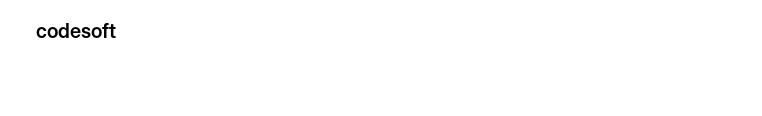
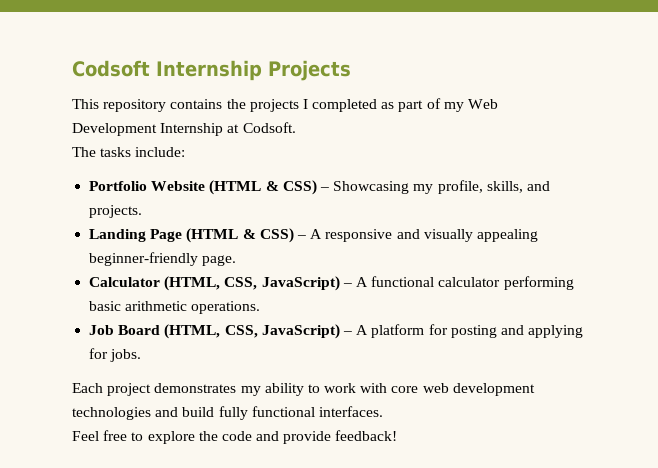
- codesoft
+ Codsoft Internship Projects
+ This repository contains the projects I completed as part of my Web Development Internship at Codsoft.
+ The tasks include:
+ Portfolio Website (HTML & CSS) – Showcasing my profile, skills, and projects.
+ Landing Page (HTML & CSS) – A responsive and visually appealing beginner-friendly page.
+ Calculator (HTML, CSS, JavaScript) – A functional calculator performing basic arithmetic operations.
+ Job Board (HTML, CSS, JavaScript) – A platform for posting and applying for jobs.
+ Each project demonstrates my ability to work with core web development technologies and build fully functional interfaces.
+ Feel free to explore the code and provide feedback!

